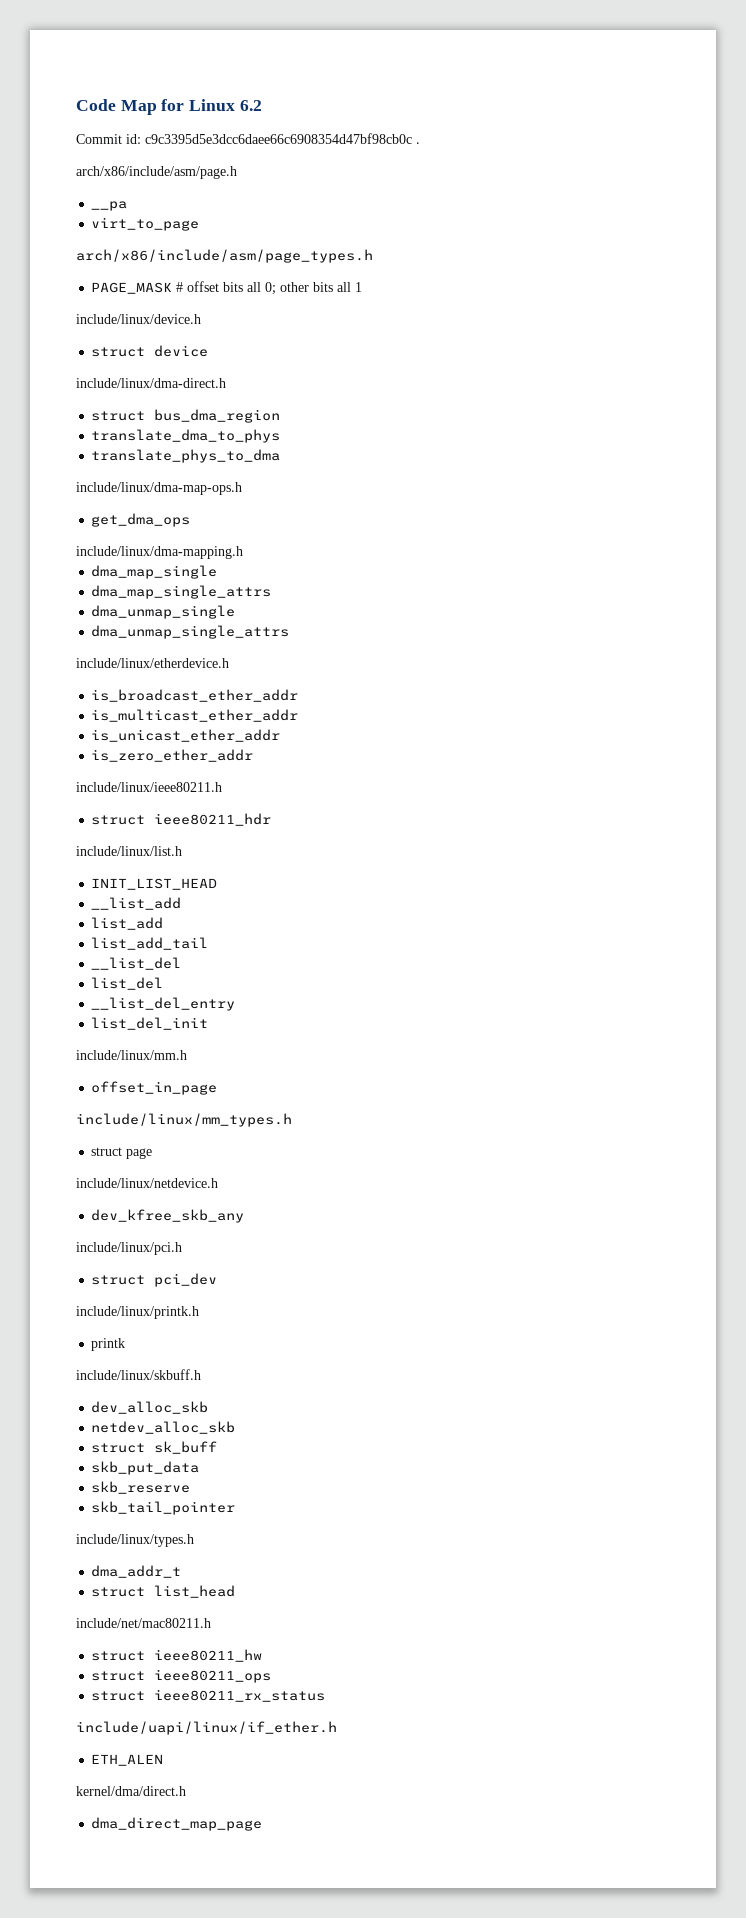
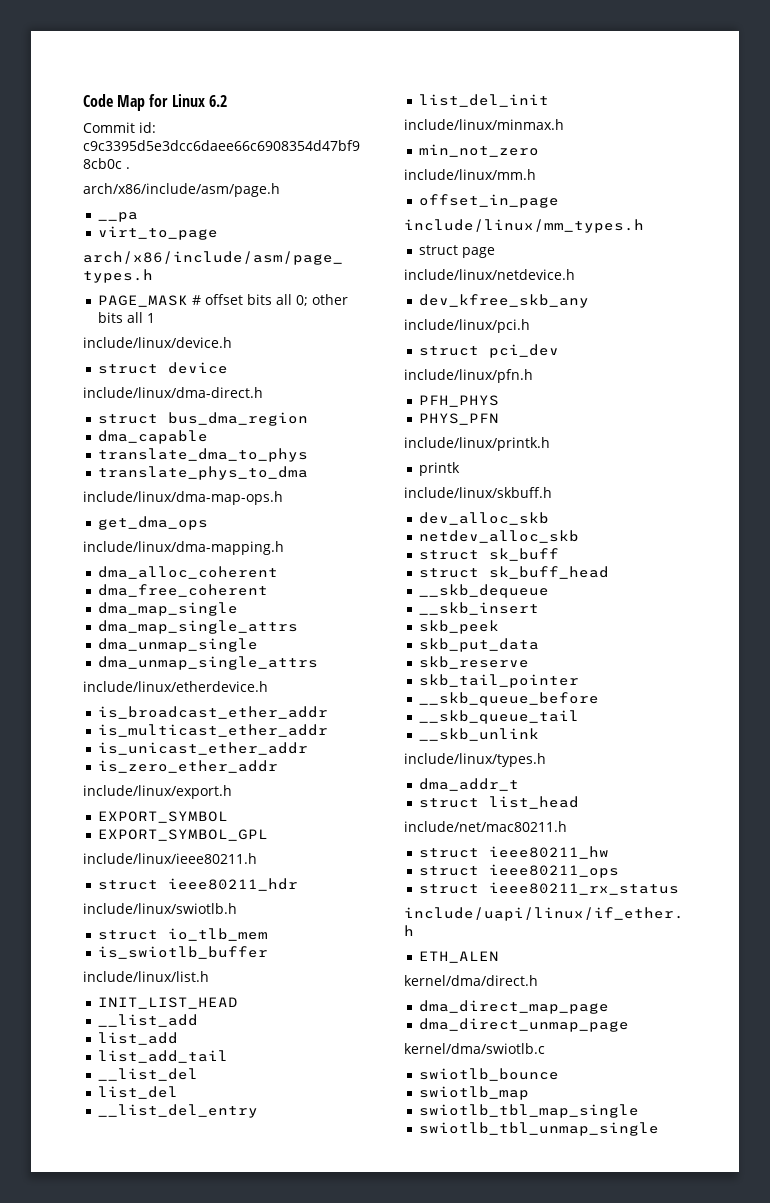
+ dma_capable
+ dma_alloc_coherent
+ dma_free_coherent
+ include/linux/export.h
+ EXPORT_SYMBOL
+ EXPORT_SYMBOL_GPL
+ include/linux/swiotlb.h
+ struct io_tlb_mem
+ is_swiotlb_buffer
+ include/linux/minmax.h
+ min_not_zero
+ include/linux/pfn.h
+ PFH_PHYS
+ PHYS_PFN
+ struct sk_buff_head
+ __skb_dequeue
+ __skb_insert
+ skb_peek
+ __skb_queue_before
+ __skb_queue_tail
+ __skb_unlink
+ dma_direct_unmap_page
+ kernel/dma/swiotlb.c
+ swiotlb_bounce
+ swiotlb_map
+ swiotlb_tbl_map_single
+ swiotlb_tbl_unmap_single

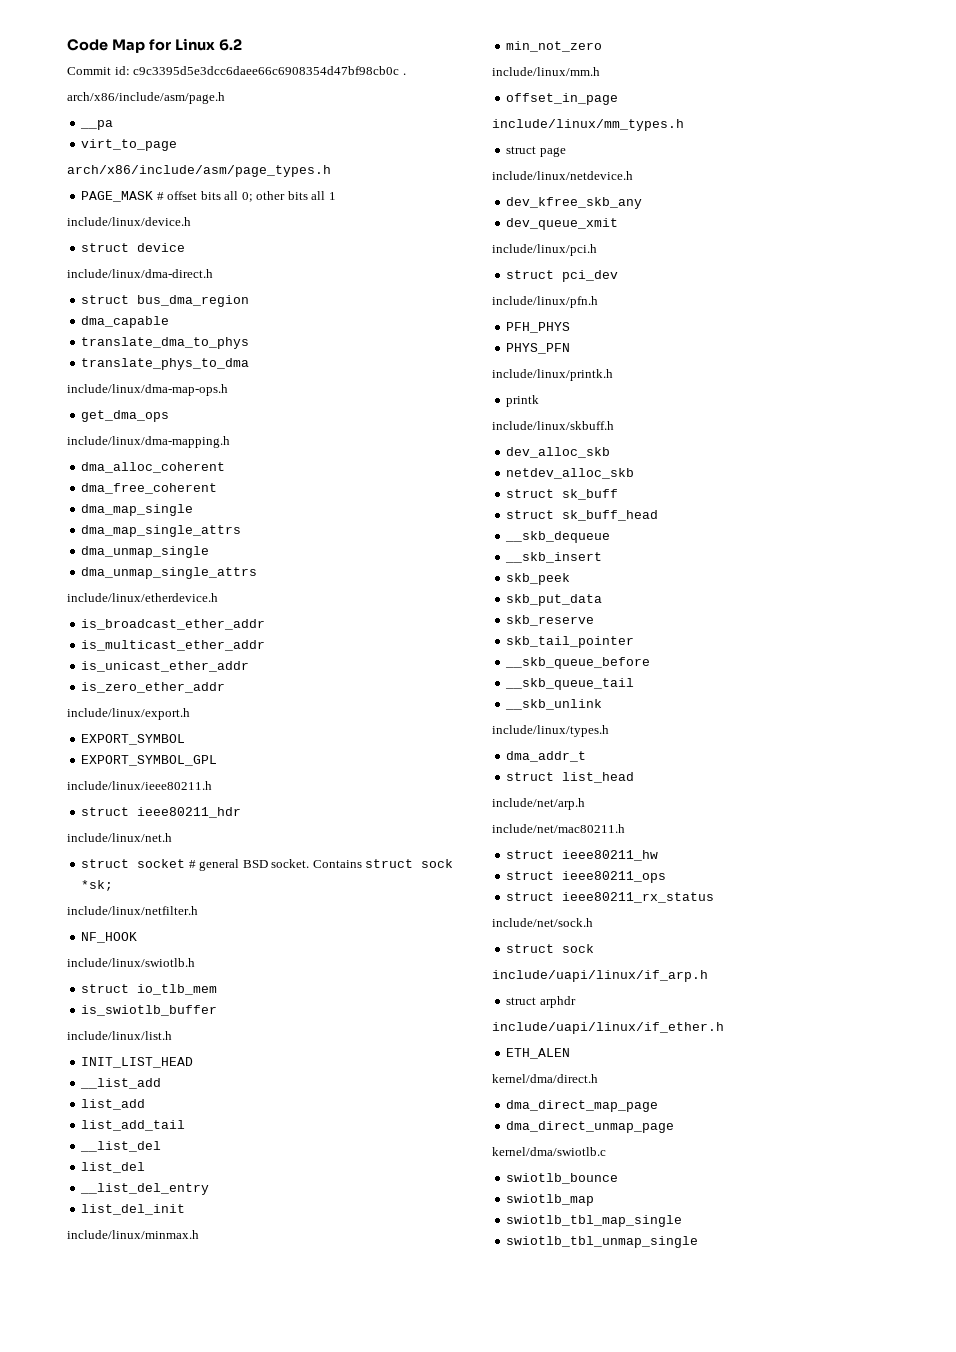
+ include/linux/net.h
+ struct socket # general BSD socket. Contains struct sock *sk;
+ include/linux/netfilter.h
+ NF_HOOK
+ dev_queue_xmit
+ include/net/arp.h
+ include/net/sock.h
+ struct sock
+ include/uapi/linux/if_arp.h
+ struct arphdr

